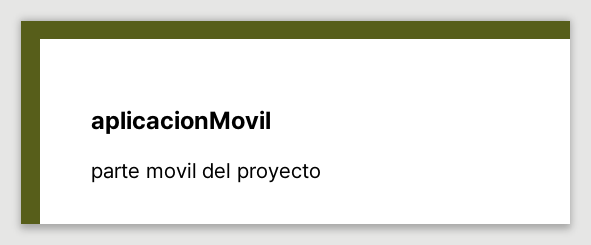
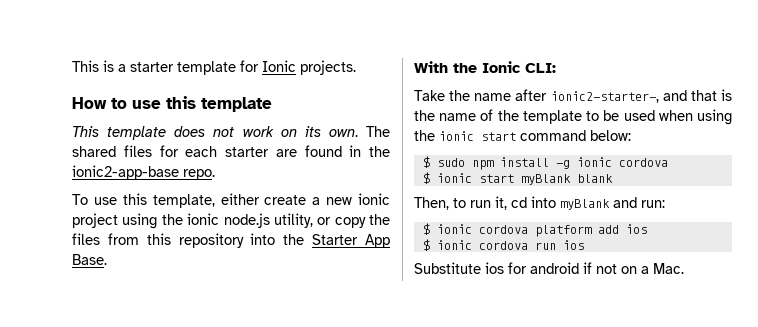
- aplicacionMovil
- parte movil del proyecto
+ This is a starter template for Ionic projects.
+ How to use this template
+ This template does not work on its own. The shared files for each starter are found in the ionic2-app-base repo.
+ To use this template, either create a new ionic project using the ionic node.js utility, or copy the files from this repository into the Starter App Base.
+ With the Ionic CLI:
+ Take the name after ionic2-starter-, and that is the name of the template to be used when using the ionic start command below:
+ $ sudo npm install -g ionic cordova
+ $ ionic start myBlank blank
+ Then, to run it, cd into myBlank and run:
+ $ ionic cordova platform add ios
+ $ ionic cordova run ios
+ Substitute ios for android if not on a Mac.

